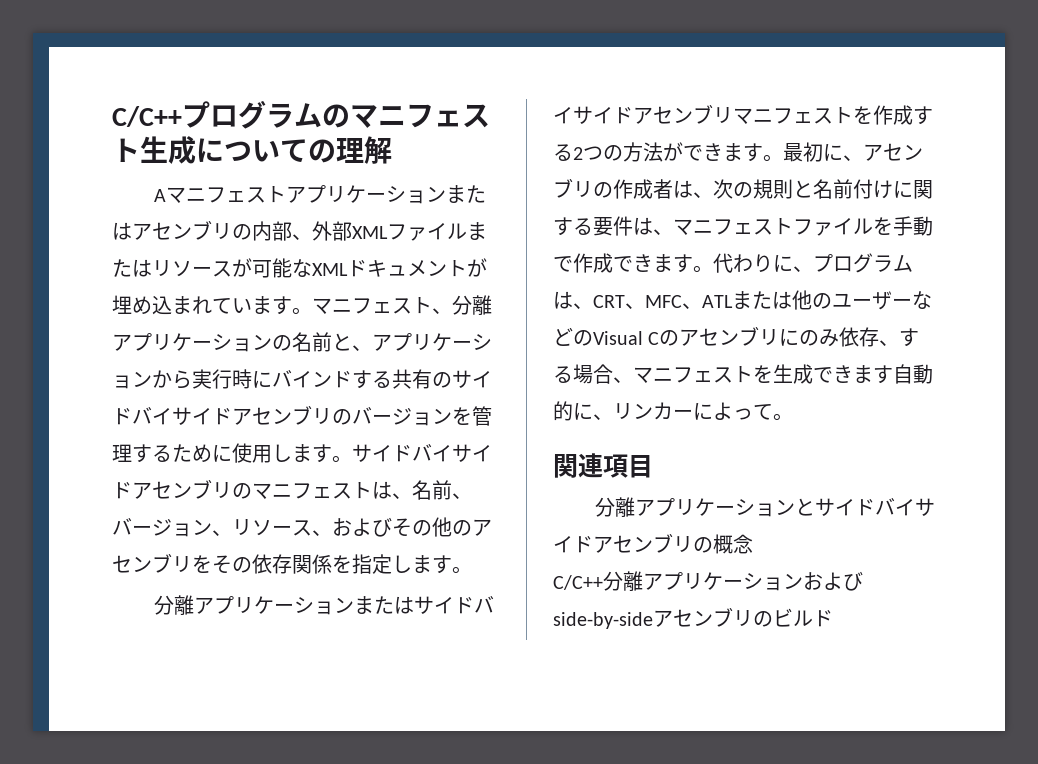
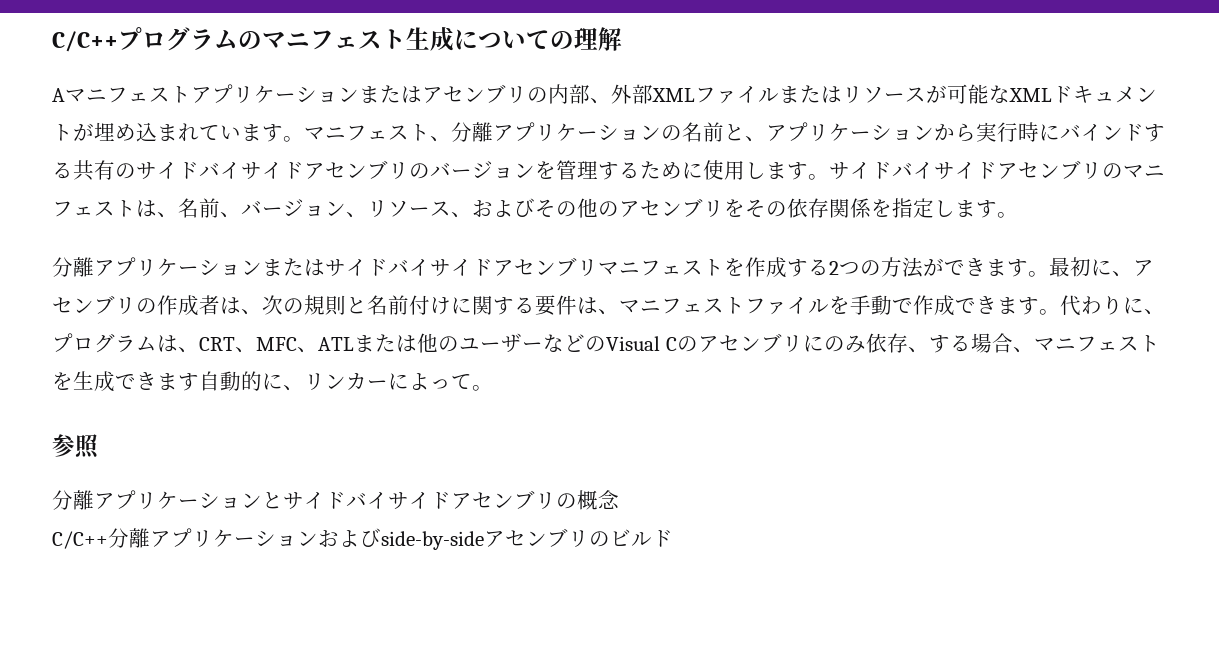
- 関連項目
+ 参照

